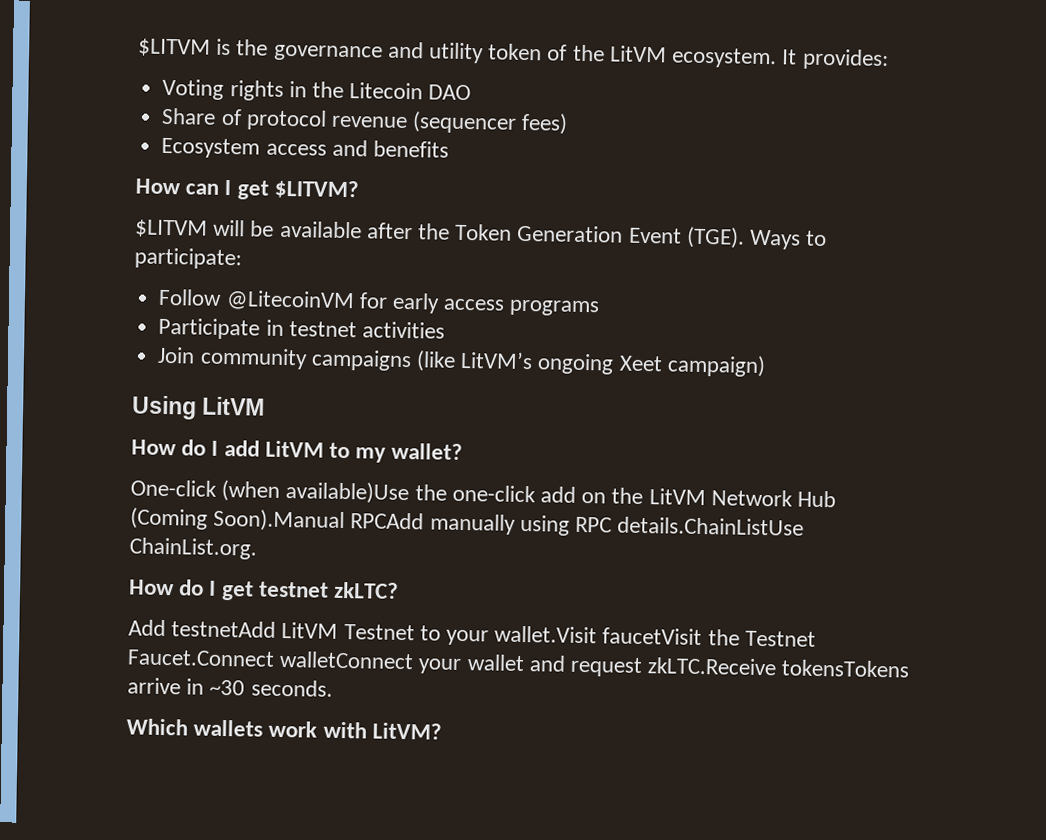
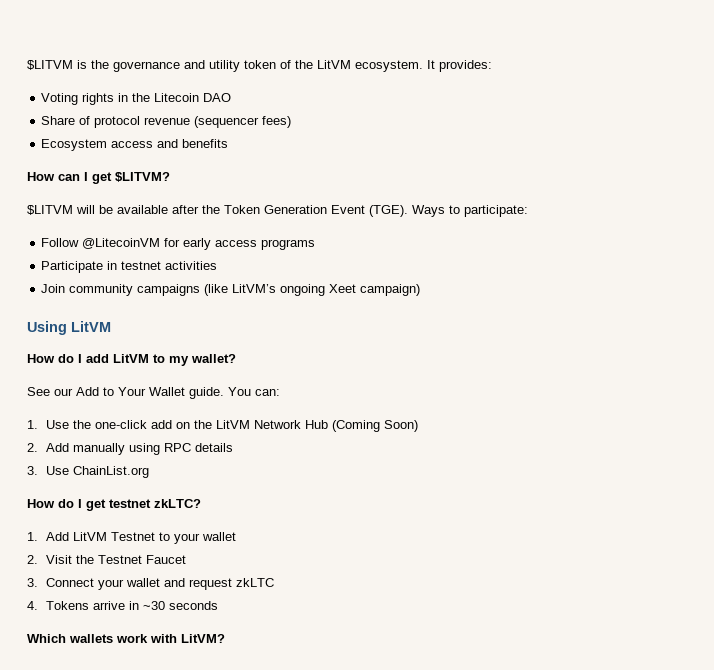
- One-click (when available)Use the one-click add on the LitVM Network Hub (Coming Soon).Manual RPCAdd manually using RPC details.ChainListUse ChainList.org.
+ See our Add to Your Wallet guide. You can:
+ 1. Use the one-click add on the LitVM Network Hub (Coming Soon)
+ 2. Add manually using RPC details
+ 3. Use ChainList.org
- Add testnetAdd LitVM Testnet to your wallet.Visit faucetVisit the Testnet Faucet.Connect walletConnect your wallet and request zkLTC.Receive tokensTokens arrive in ~30 seconds.
+ 1. Add LitVM Testnet to your wallet
+ 2. Visit the Testnet Faucet
+ 3. Connect your wallet and request zkLTC
+ 4. Tokens arrive in ~30 seconds

